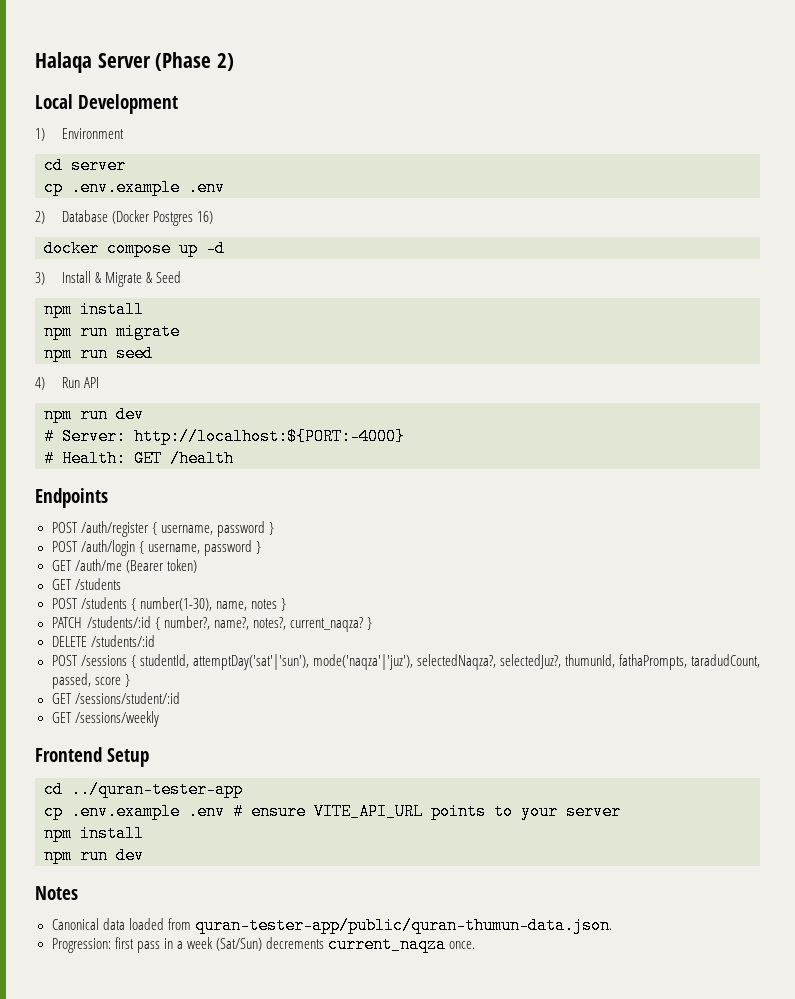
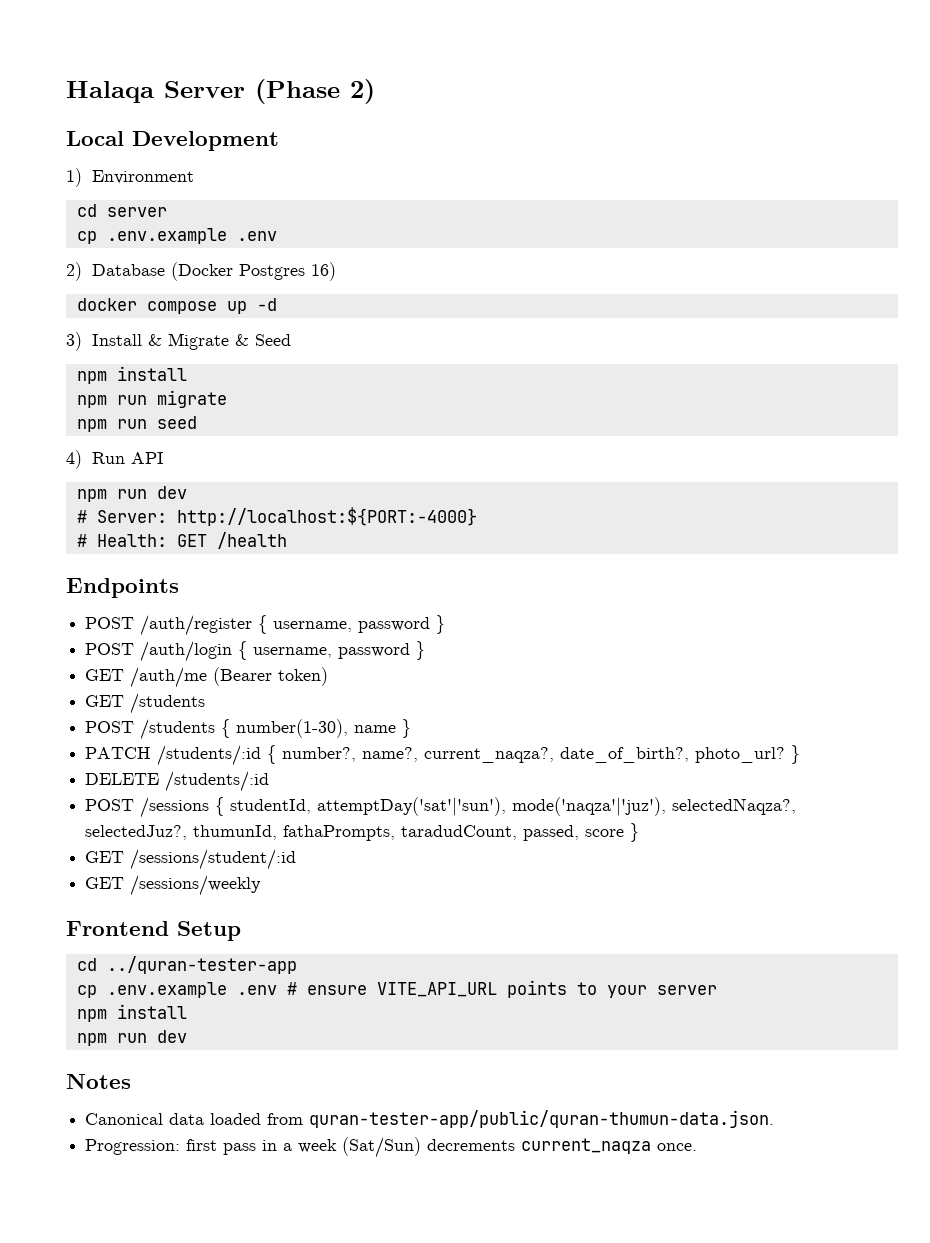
- POST /students { number(1-30), name, notes }
+ POST /students { number(1-30), name }
- PATCH /students/:id { number?, name?, notes?, current_naqza?
+ PATCH /students/:id { number?, name?, current_naqza?, date_of_birth?, photo_url?

